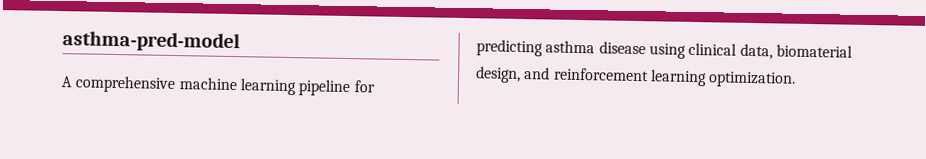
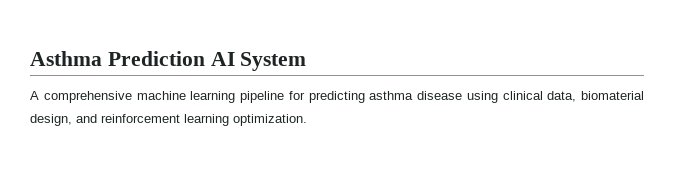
- asthma-pred-model
+ Asthma Prediction AI System

